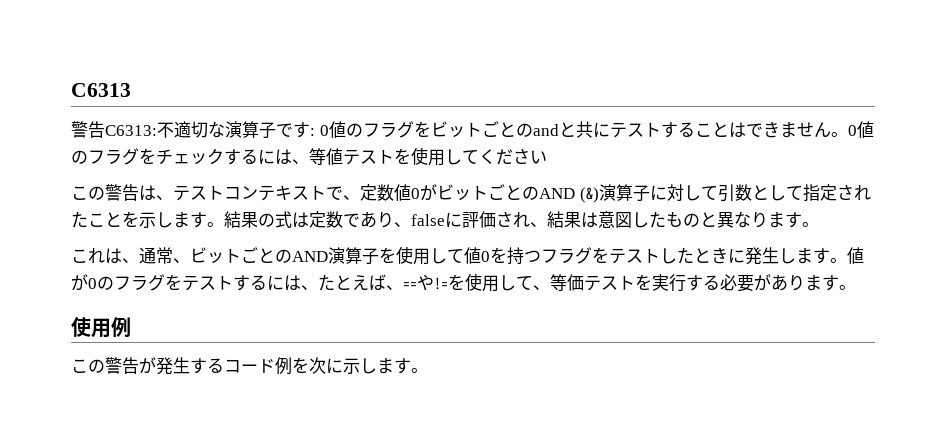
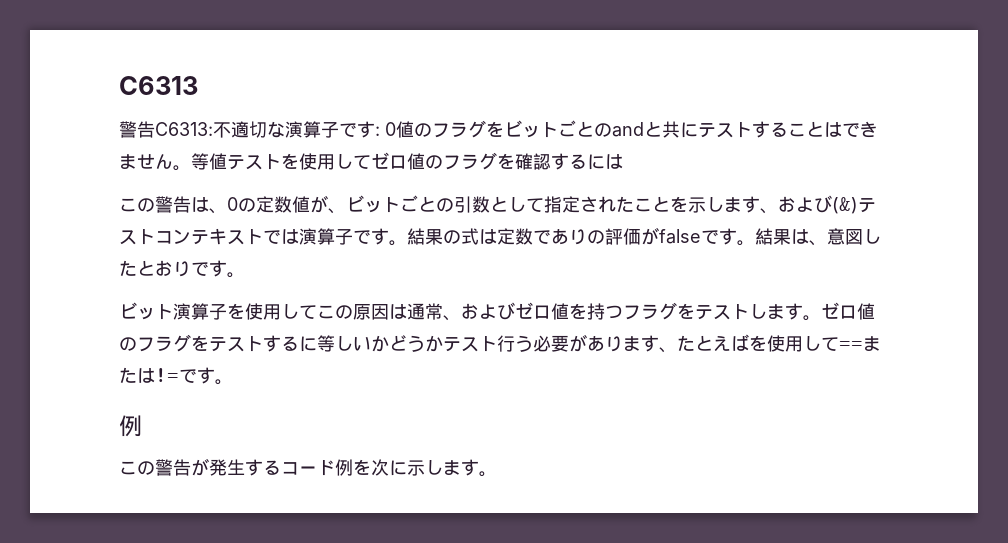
- 0値のフラグをチェックするには、等値テストを使用してください
- この警告は、テストコンテキストで、定数値0がビットごとのAND (&)演算子に対して引数として指定されたことを示します。
+ 等値テストを使用してゼロ値のフラグを確認するには
+ この警告は、0の定数値が、ビットごとの引数として指定されたことを示します、および(&)テストコンテキストでは演算子です。
- 結果の式は定数であり、falseに評価され、結果は意図したものと異なります。
- これは、通常、ビットごとのAND演算子を使用して値0を持つフラグをテストしたときに発生します。値が0のフラグをテストするには、たとえば、==や!=を使用して、等価テストを実行する必要があります。
- 使用例
+ 結果の式は定数でありの評価がfalseです。結果は、意図したとおりです。
+ ビット演算子を使用してこの原因は通常、およびゼロ値を持つフラグをテストします。ゼロ値のフラグをテストするに等しいかどうかテスト行う必要があります、たとえばを使用して==または!=です。
+ 例

